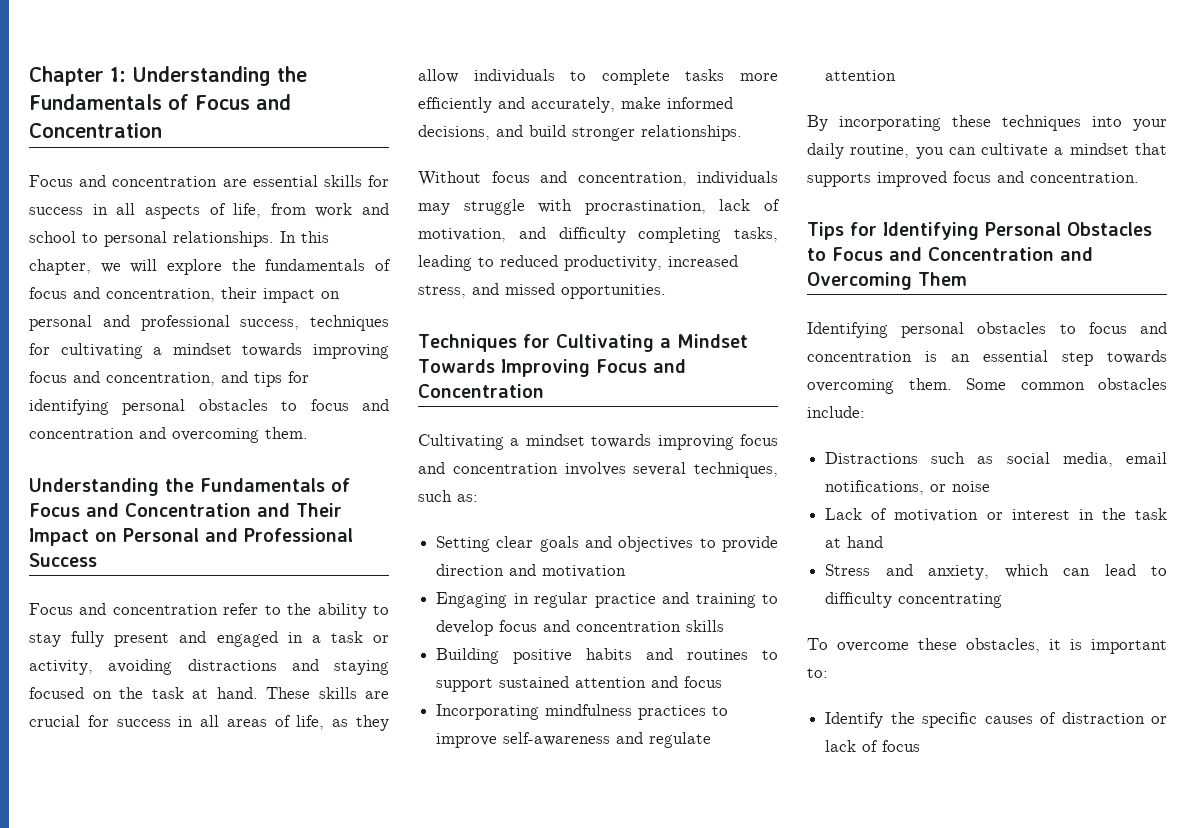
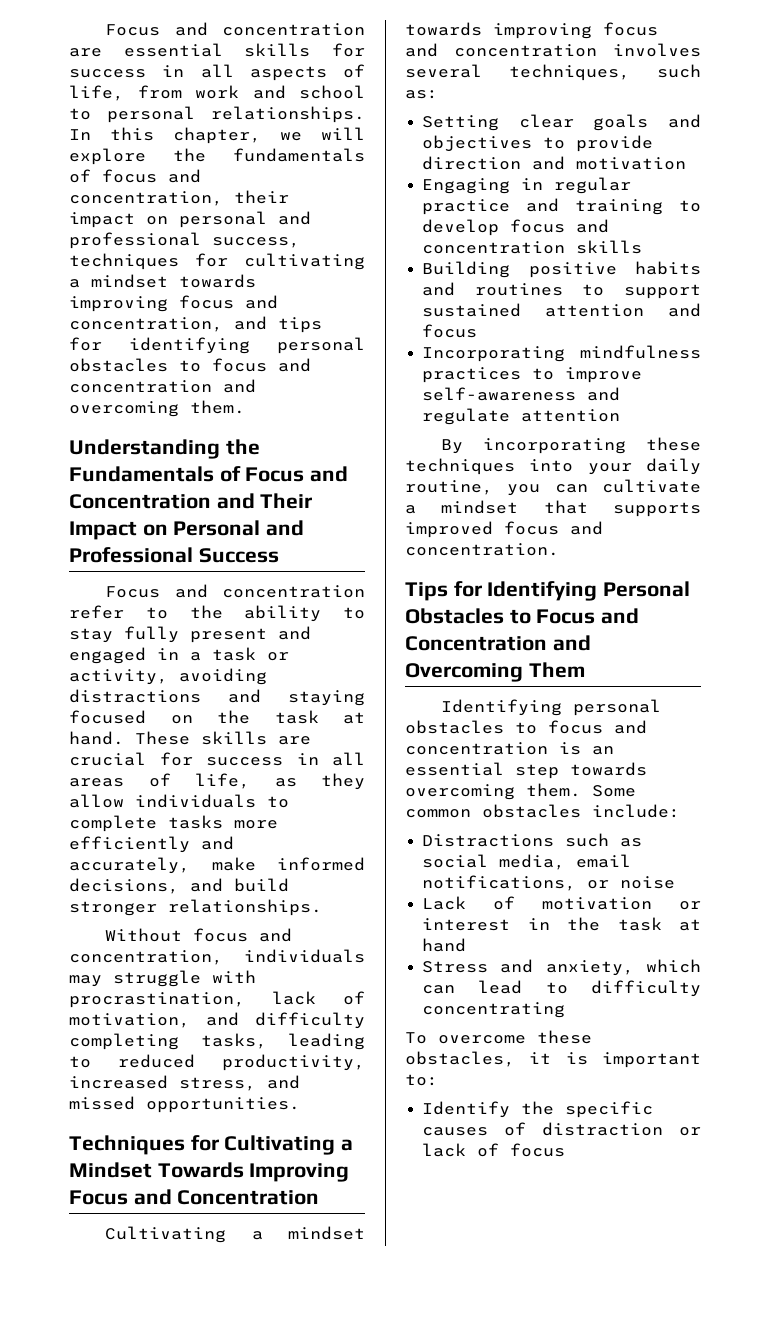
- Chapter 1: Understanding the Fundamentals of Focus and Concentration

